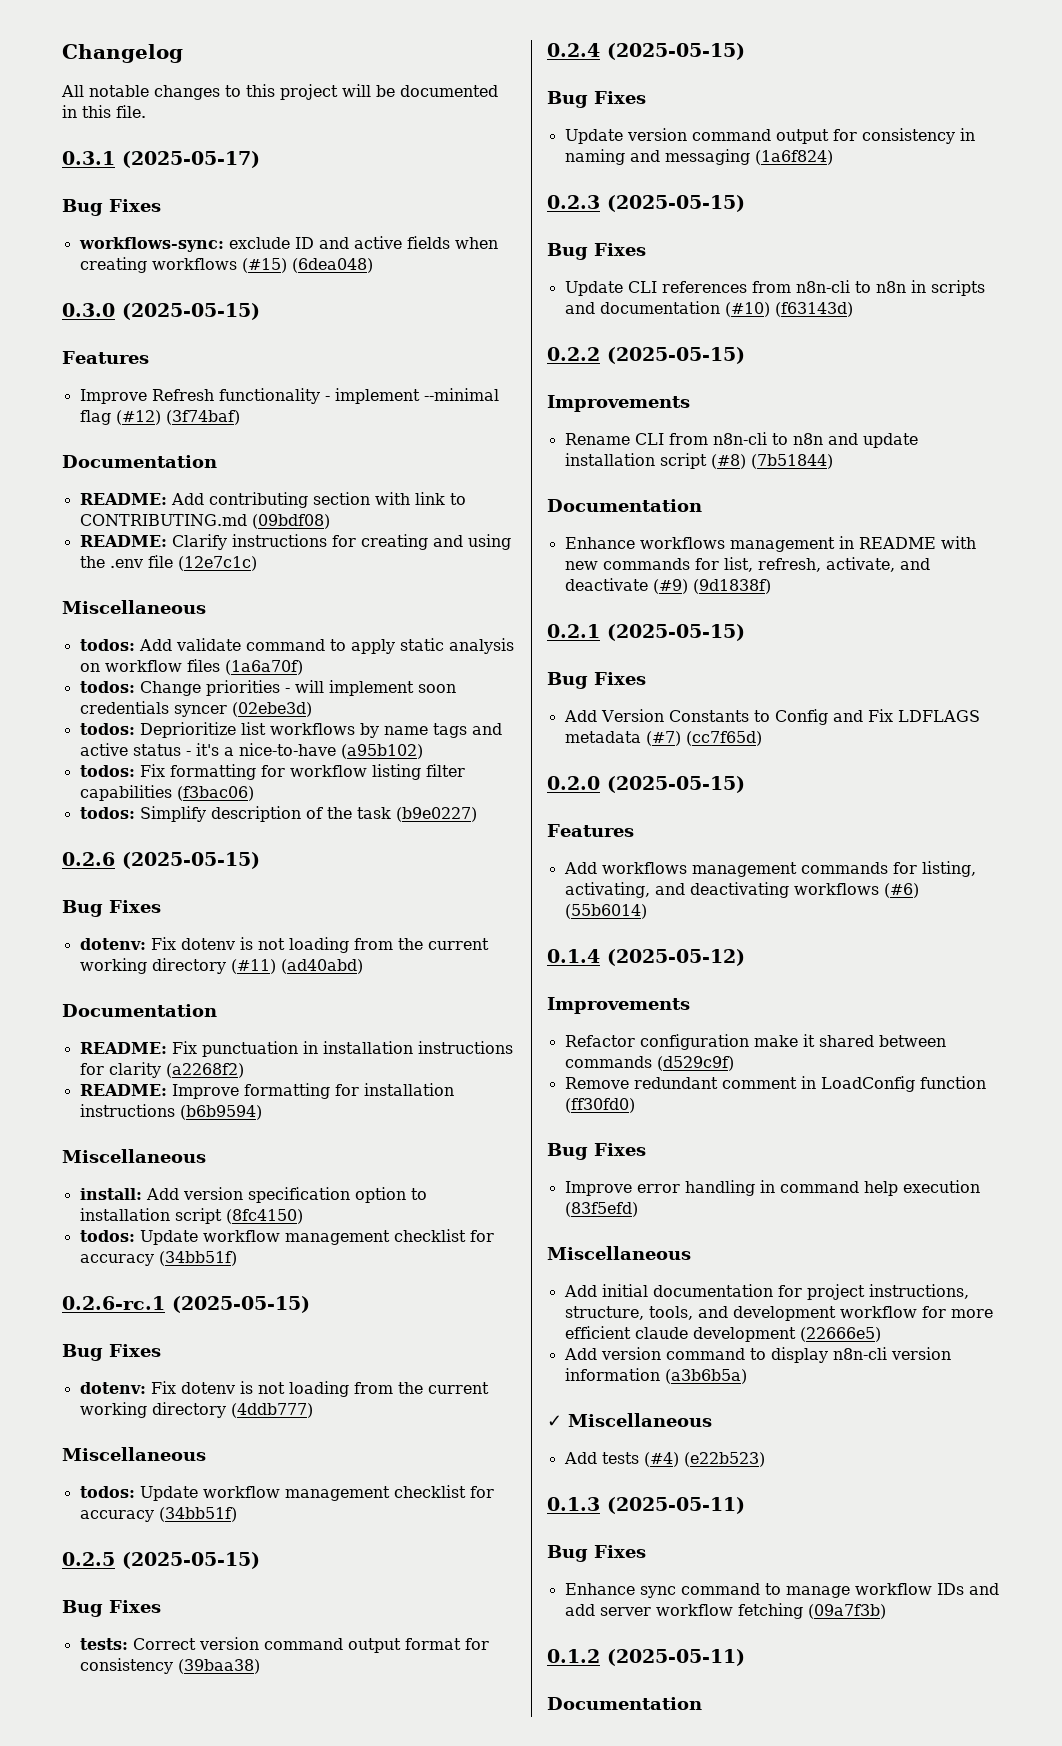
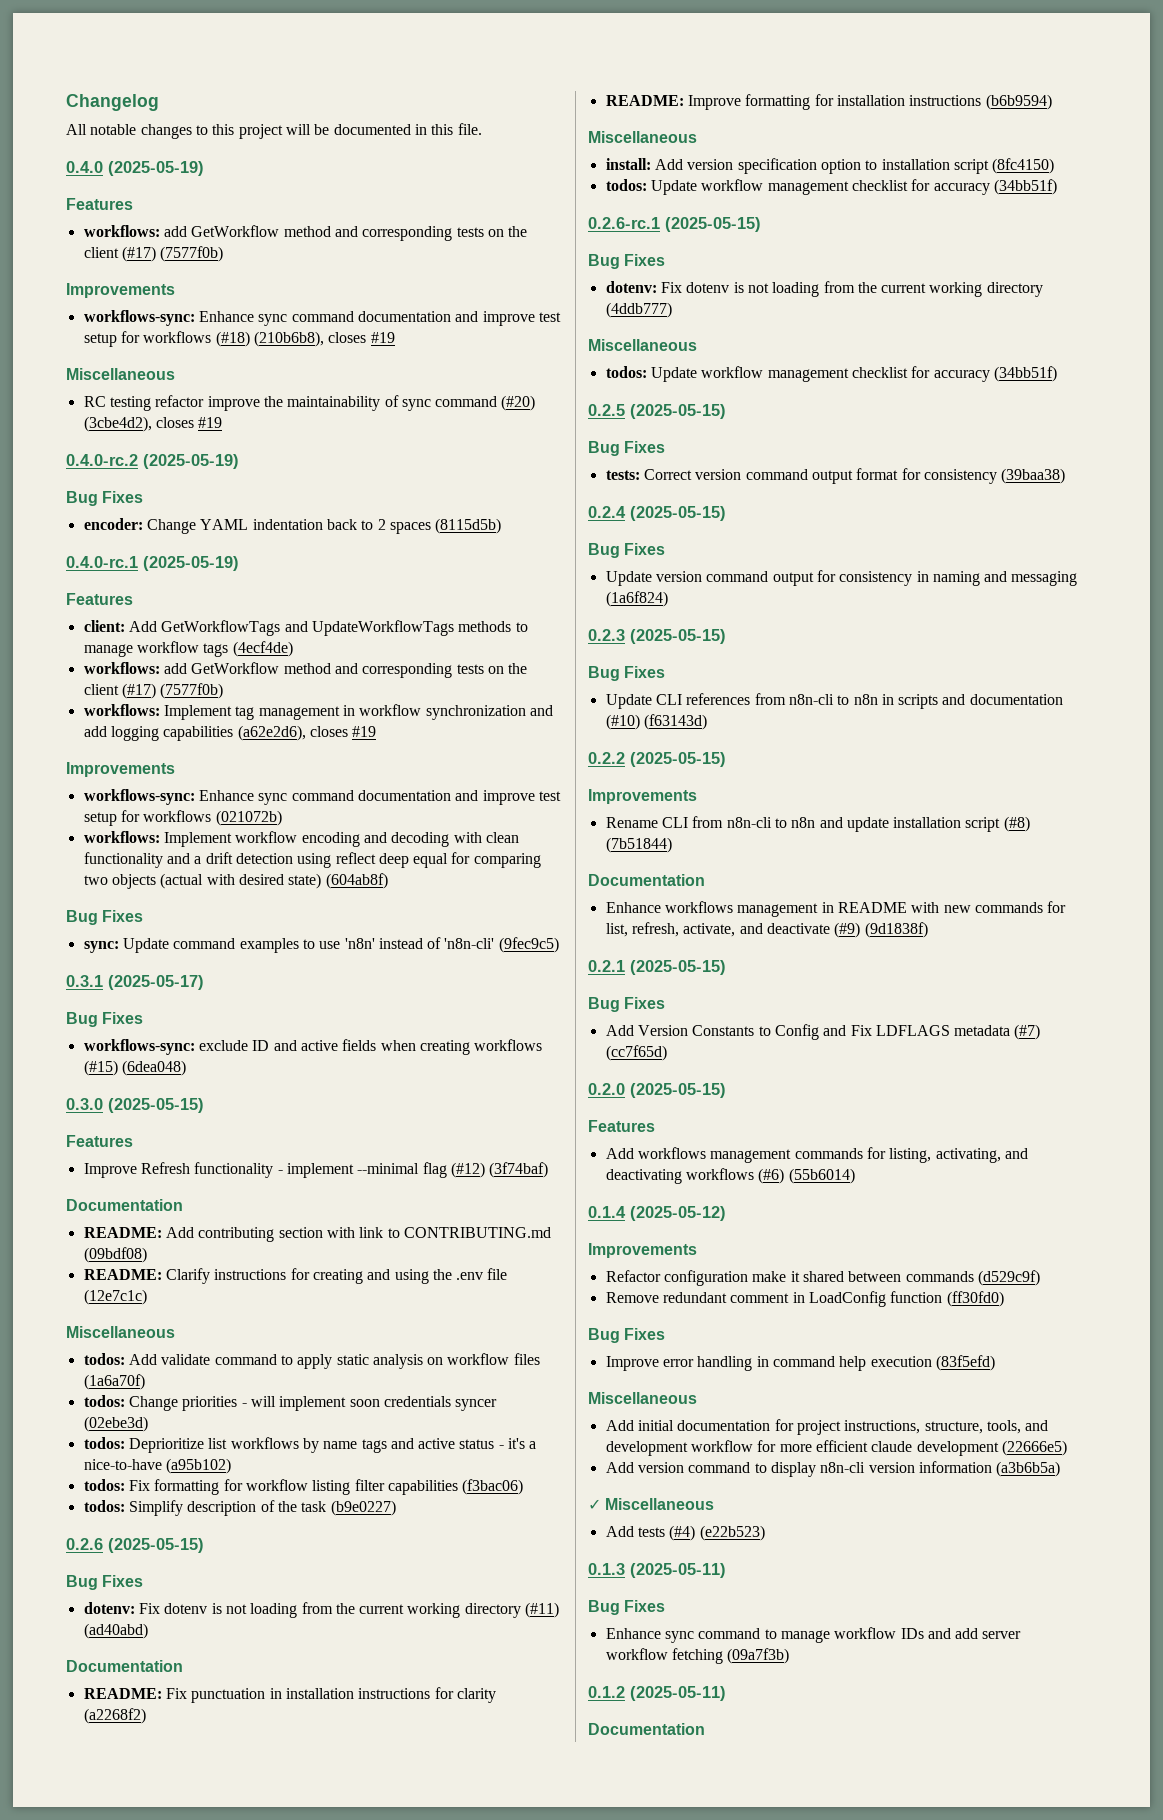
+ 0.4.0 (2025-05-19)
+ Features
+ workflows: add GetWorkflow method and corresponding tests on the client (#17) (7577f0b)
+ Improvements
+ workflows-sync: Enhance sync command documentation and improve test setup for workflows (#18) (210b6b8), closes #19
+ Miscellaneous
+ RC testing refactor improve the maintainability of sync command (#20) (3cbe4d2), closes #19
+ 0.4.0-rc.2 (2025-05-19)
+ Bug Fixes
+ encoder: Change YAML indentation back to 2 spaces (8115d5b)
+ 0.4.0-rc.1 (2025-05-19)
+ Features
+ client: Add GetWorkflowTags and UpdateWorkflowTags methods to manage workflow tags (4ecf4de)
+ workflows: add GetWorkflow method and corresponding tests on the client (#17) (7577f0b)
+ workflows: Implement tag management in workflow synchronization and add logging capabilities (a62e2d6), closes #19
+ Improvements
+ workflows-sync: Enhance sync command documentation and improve test setup for workflows (021072b)
+ workflows: Implement workflow encoding and decoding with clean functionality and a drift detection using reflect deep equal for comparing two objects (actual with desired state) (604ab8f)
+ Bug Fixes
+ sync: Update command examples to use 'n8n' instead of 'n8n-cli' (9fec9c5)

